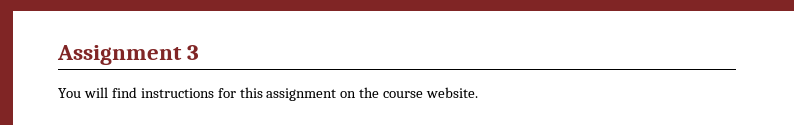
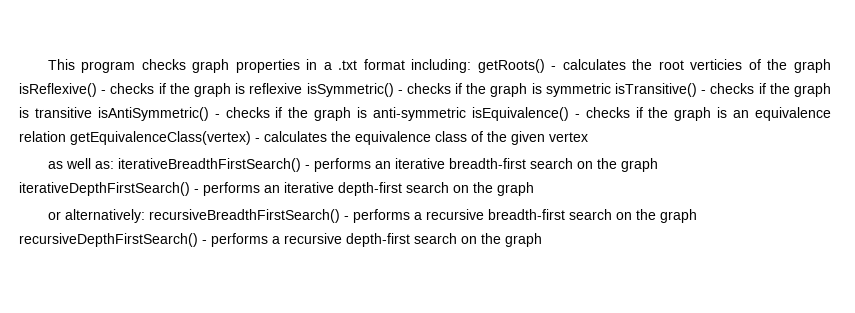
- Assignment 3
- You will find instructions for this assignment on the course website.
+ This program checks graph properties in a .txt format including: getRoots() - calculates the root verticies of the graph isReflexive() - checks if the graph is reflexive isSymmetric() - checks if the graph is symmetric isTransitive() - checks if the graph is transitive isAntiSymmetric() - checks if the graph is anti-symmetric isEquivalence() - checks if the graph is an equivalence relation getEquivalenceClass(vertex) - calculates the equivalence class of the given vertex
+ as well as: iterativeBreadthFirstSearch() - performs an iterative breadth-first search on the graph iterativeDepthFirstSearch() - performs an iterative depth-first search on the graph
+ or alternatively: recursiveBreadthFirstSearch() - performs a recursive breadth-first search on the graph recursiveDepthFirstSearch() - performs a recursive depth-first search on the graph

